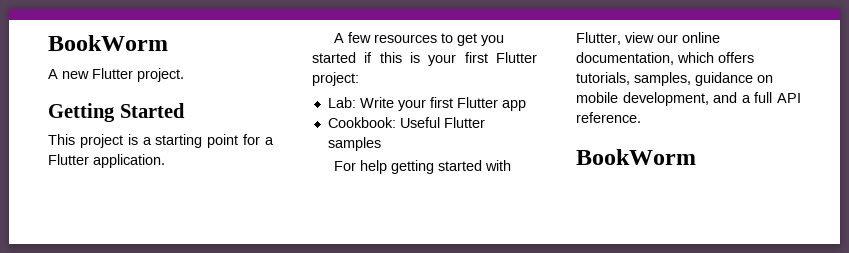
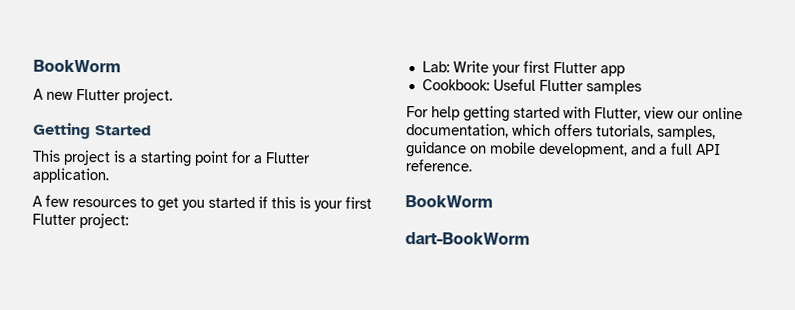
+ dart-BookWorm

